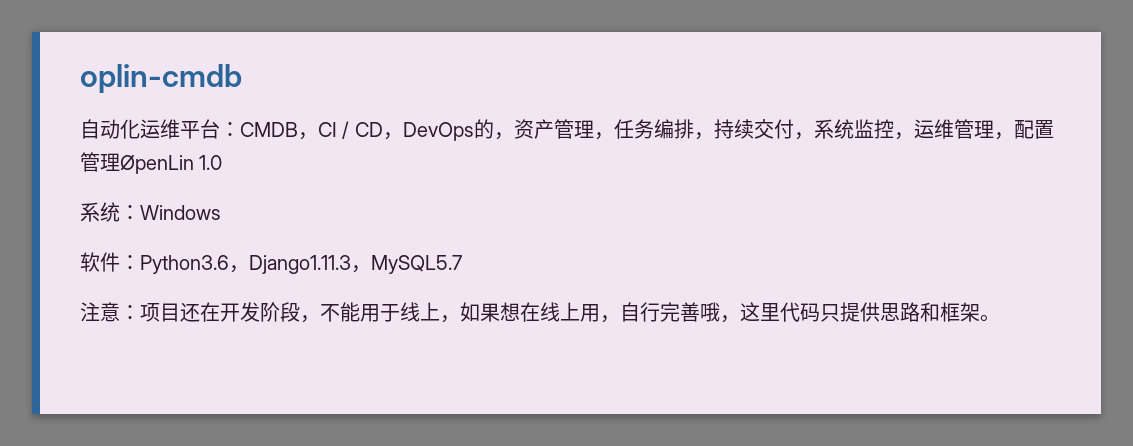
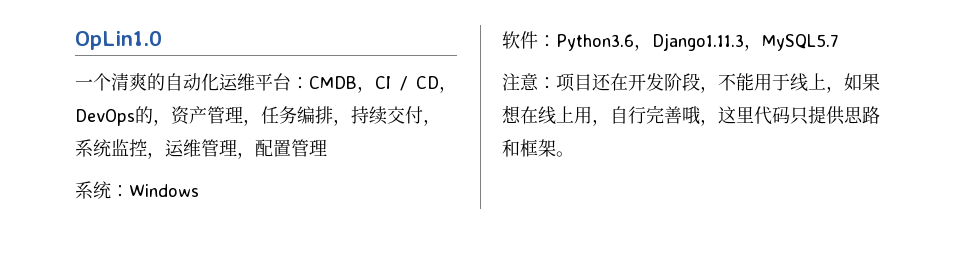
- oplin-cmdb
- 自动化运维平台：CMDB，CI / CD，DevOps的，资产管理，任务编排，持续交付，系统监控，运维管理，配置管理ØpenLin 1.0
+ OpLin1.0
+ 一个清爽的自动化运维平台：CMDB，CI / CD，DevOps的，资产管理，任务编排，持续交付，系统监控，运维管理，配置管理

